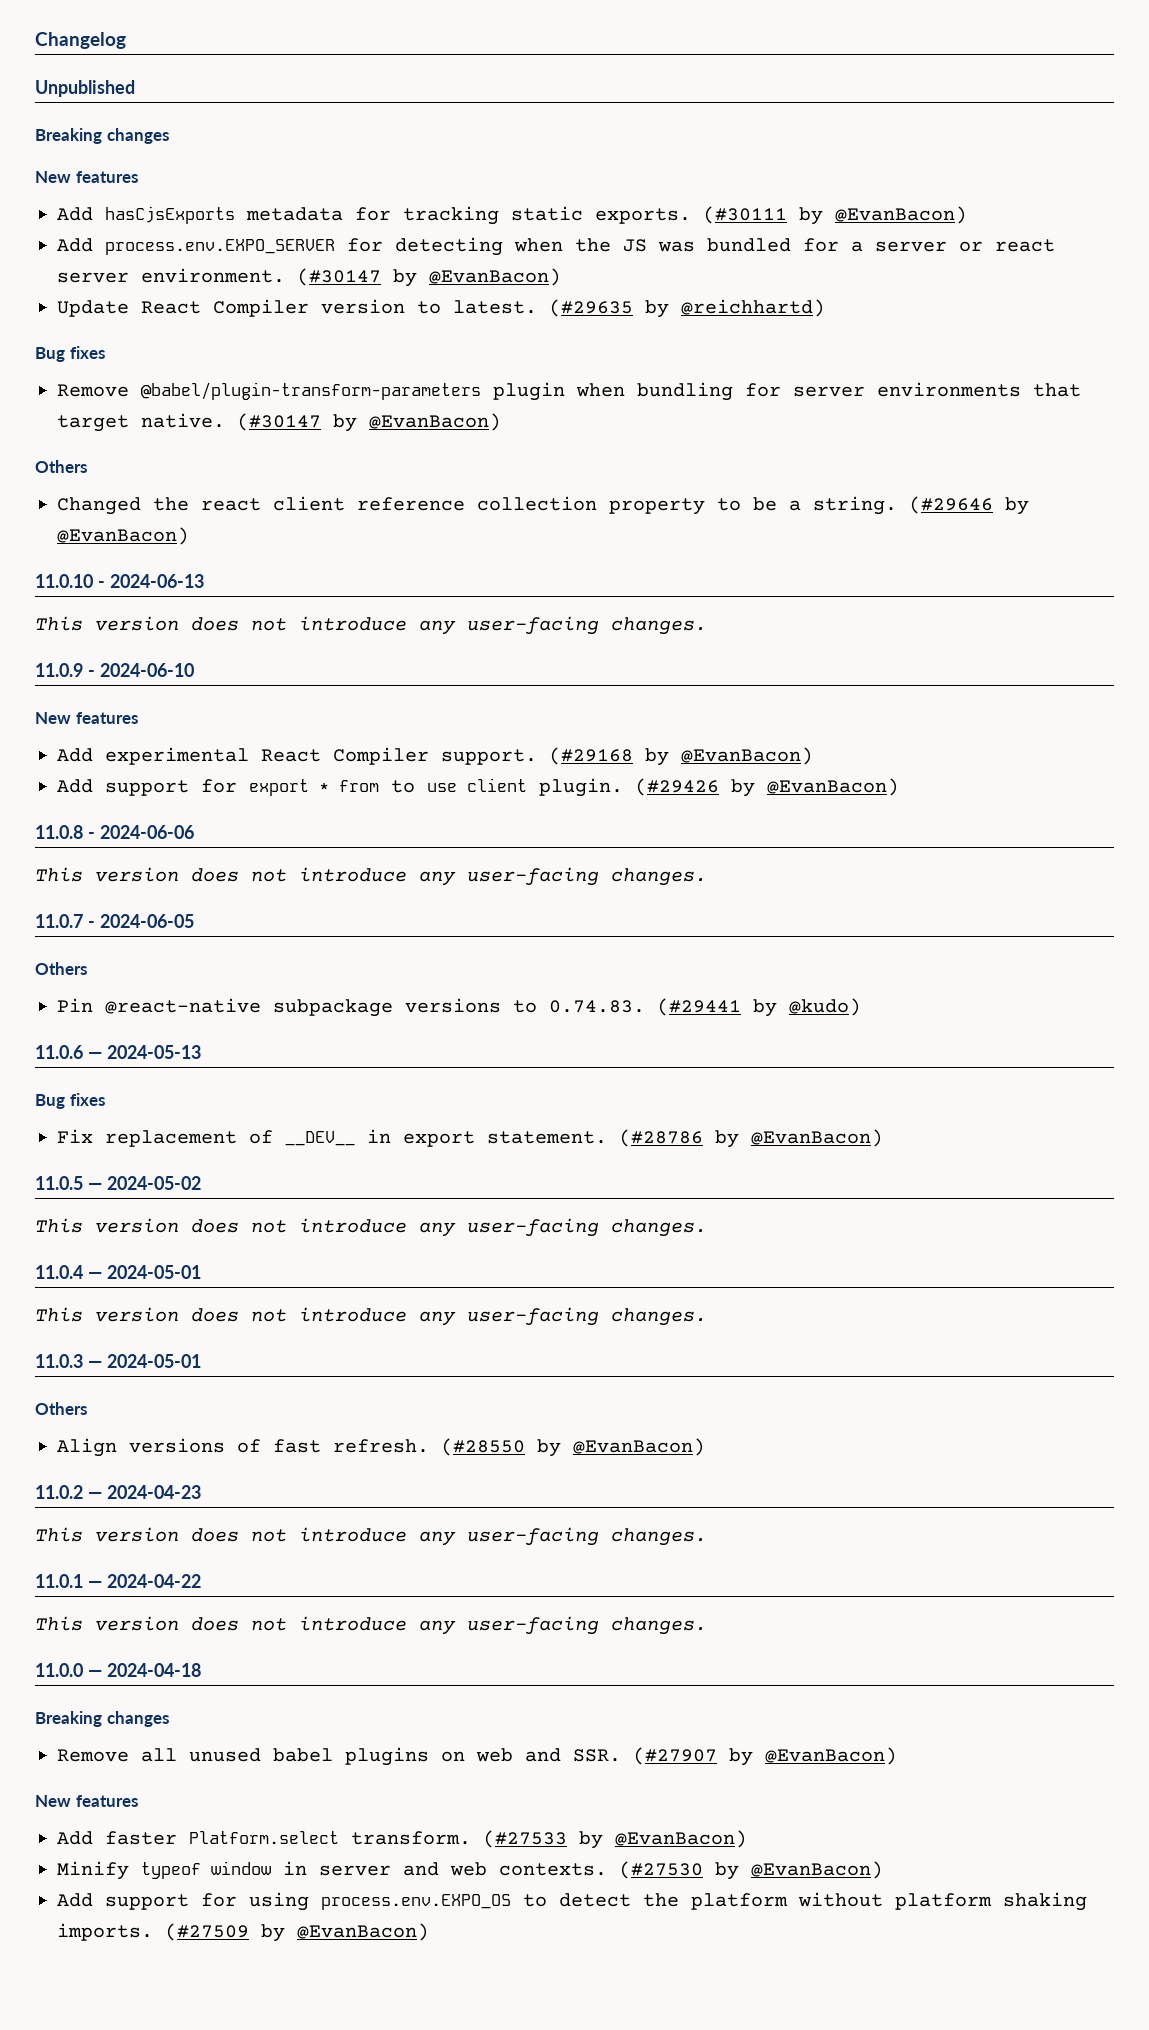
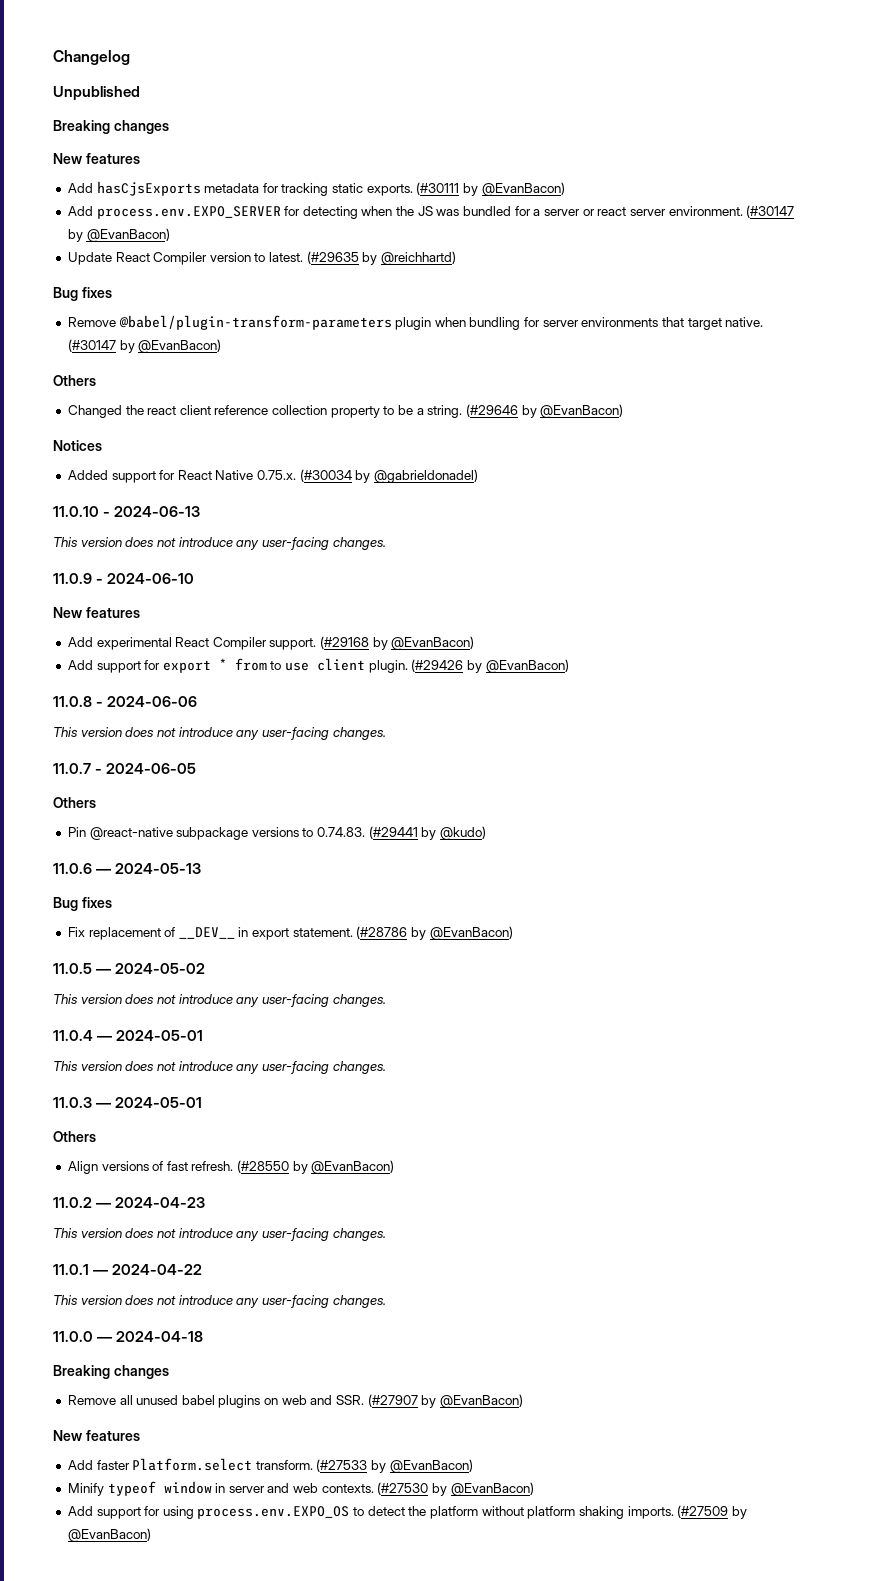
+ Notices
+ Added support for React Native 0.75.x. (#30034 by @gabrieldonadel)

